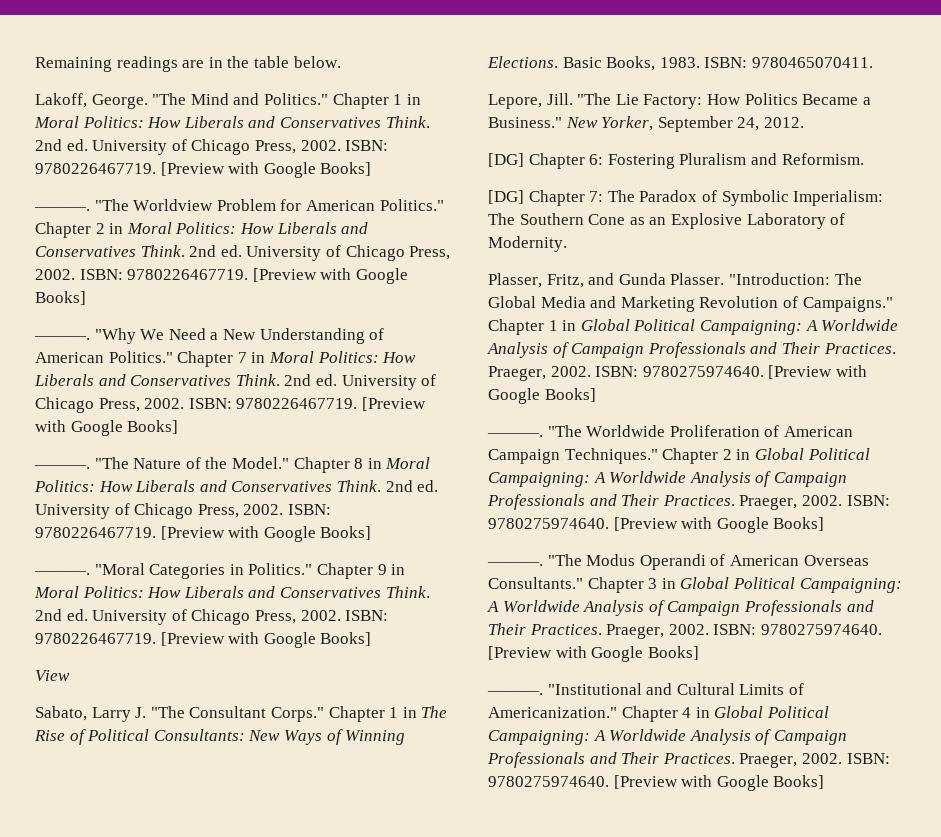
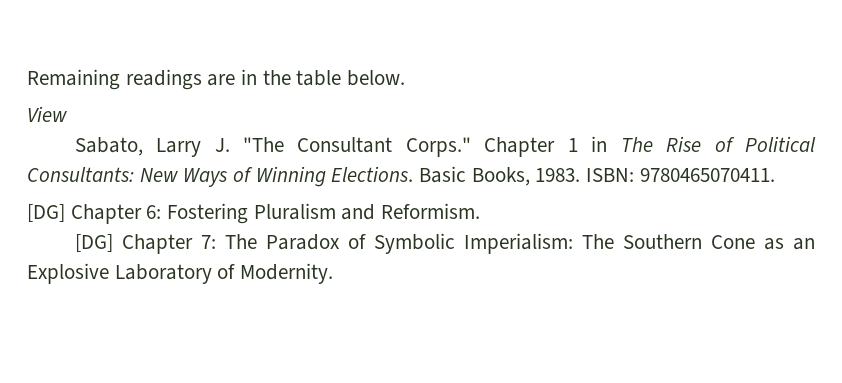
- Lakoff, George. "The Mind and Politics." Chapter 1 in Moral Politics: How Liberals and Conservatives Think. 2nd ed. University of Chicago Press, 2002. ISBN: 9780226467719. [Preview with Google Books]
- ———. "The Worldview Problem for American Politics." Chapter 2 in Moral Politics: How Liberals and Conservatives Think. 2nd ed. University of Chicago Press, 2002. ISBN: 9780226467719. [Preview with Google Books]
- ———. "Why We Need a New Understanding of American Politics." Chapter 7 in Moral Politics: How Liberals and Conservatives Think. 2nd ed. University of Chicago Press, 2002. ISBN: 9780226467719. [Preview with Google Books]
- ———. "The Nature of the Model." Chapter 8 in Moral Politics: How Liberals and Conservatives Think. 2nd ed. University of Chicago Press, 2002. ISBN: 9780226467719. [Preview with Google Books]
- ———. "Moral Categories in Politics." Chapter 9 in Moral Politics: How Liberals and Conservatives Think. 2nd ed. University of Chicago Press, 2002. ISBN: 9780226467719. [Preview with Google Books]
- Lepore, Jill. "The Lie Factory: How Politics Became a Business." New Yorker, September 24, 2012.
- Plasser, Fritz, and Gunda Plasser. "Introduction: The Global Media and Marketing Revolution of Campaigns." Chapter 1 in Global Political Campaigning: A Worldwide Analysis of Campaign Professionals and Their Practices. Praeger, 2002. ISBN: 9780275974640. [Preview with Google Books]
- ———. "The Worldwide Proliferation of American Campaign Techniques." Chapter 2 in Global Political Campaigning: A Worldwide Analysis of Campaign Professionals and Their Practices. Praeger, 2002. ISBN: 9780275974640. [Preview with Google Books]
- ———. "The Modus Operandi of American Overseas Consultants." Chapter 3 in Global Political Campaigning: A Worldwide Analysis of Campaign Professionals and Their Practices. Praeger, 2002. ISBN: 9780275974640. [Preview with Google Books]
- ———. "Institutional and Cultural Limits of Americanization." Chapter 4 in Global Political Campaigning: A Worldwide Analysis of Campaign Professionals and Their Practices. Praeger, 2002. ISBN: 9780275974640. [Preview with Google Books]

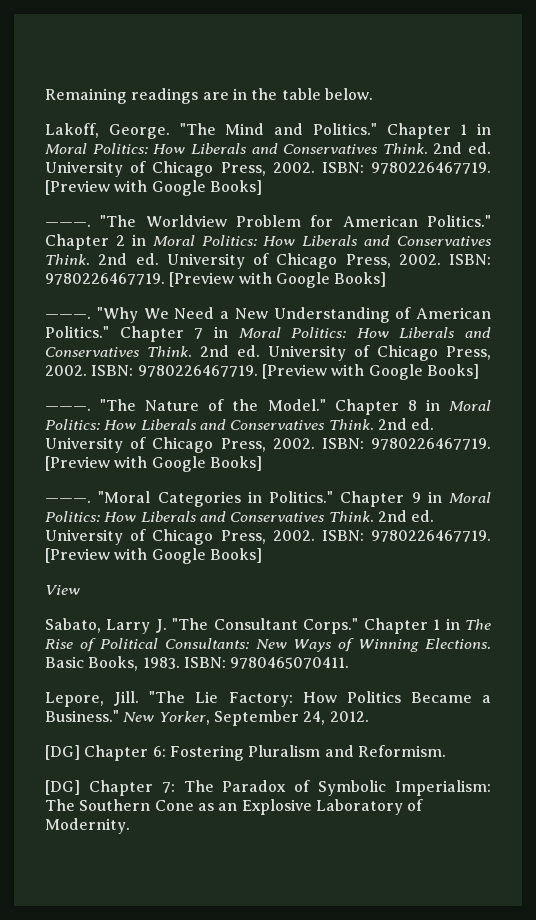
+ Lakoff, George. "The Mind and Politics." Chapter 1 in Moral Politics: How Liberals and Conservatives Think. 2nd ed. University of Chicago Press, 2002. ISBN: 9780226467719. [Preview with Google Books]
+ ———. "The Worldview Problem for American Politics." Chapter 2 in Moral Politics: How Liberals and Conservatives Think. 2nd ed. University of Chicago Press, 2002. ISBN: 9780226467719. [Preview with Google Books]
+ ———. "Why We Need a New Understanding of American Politics." Chapter 7 in Moral Politics: How Liberals and Conservatives Think. 2nd ed. University of Chicago Press, 2002. ISBN: 9780226467719. [Preview with Google Books]
+ ———. "The Nature of the Model." Chapter 8 in Moral Politics: How Liberals and Conservatives Think. 2nd ed. University of Chicago Press, 2002. ISBN: 9780226467719. [Preview with Google Books]
+ ———. "Moral Categories in Politics." Chapter 9 in Moral Politics: How Liberals and Conservatives Think. 2nd ed. University of Chicago Press, 2002. ISBN: 9780226467719. [Preview with Google Books]
+ Lepore, Jill. "The Lie Factory: How Politics Became a Business." New Yorker, September 24, 2012.

